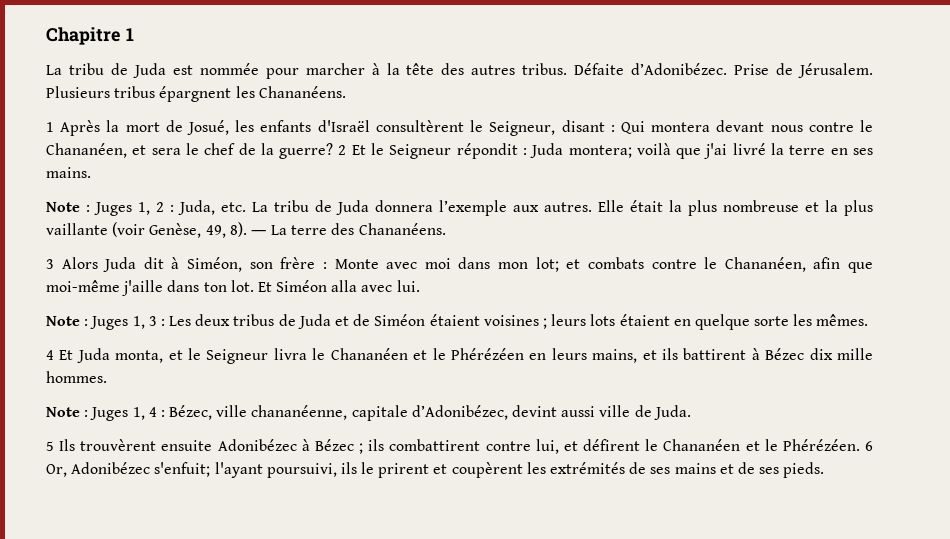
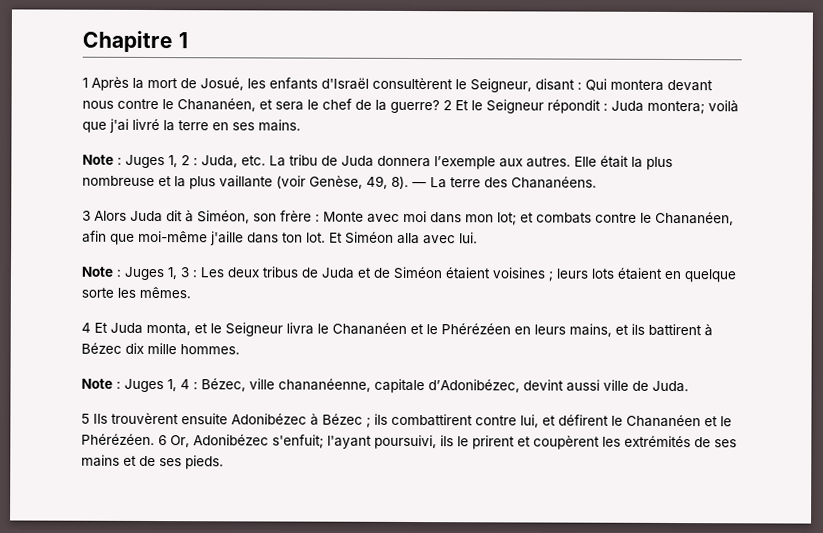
- La tribu de Juda est nommée pour marcher à la tête des autres tribus. Défaite d’Adonibézec. Prise de Jérusalem. Plusieurs tribus épargnent les Chananéens.

